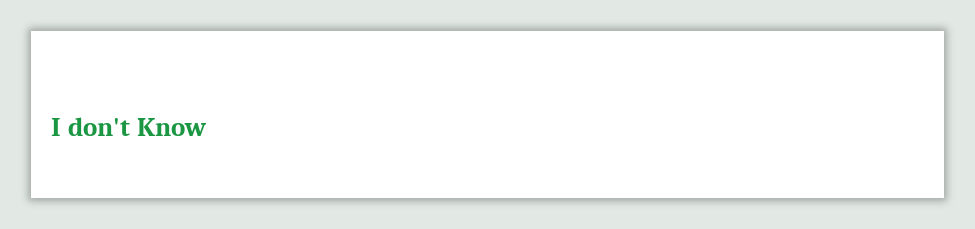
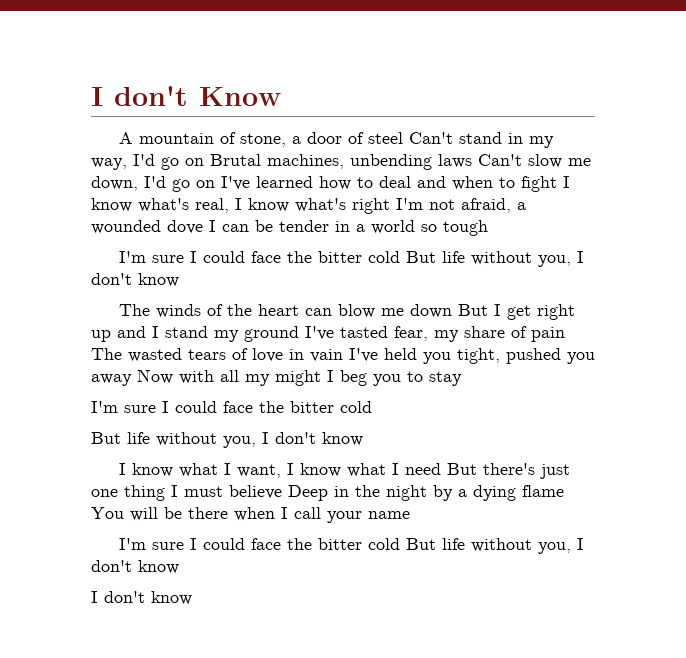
+ A mountain of stone, a door of steel Can't stand in my way, I'd go on Brutal machines, unbending laws Can't slow me down, I'd go on I've learned how to deal and when to fight I know what's real, I know what's right I'm not afraid, a wounded dove I can be tender in a world so tough
+ I'm sure I could face the bitter cold But life without you, I don't know
+ The winds of the heart can blow me down But I get right up and I stand my ground I've tasted fear, my share of pain The wasted tears of love in vain I've held you tight, pushed you away Now with all my might I beg you to stay
+ I'm sure I could face the bitter cold
+ But life without you, I don't know
+ I know what I want, I know what I need But there's just one thing I must believe Deep in the night by a dying flame You will be there when I call your name
+ I'm sure I could face the bitter cold But life without you, I don't know
+ I don't know

